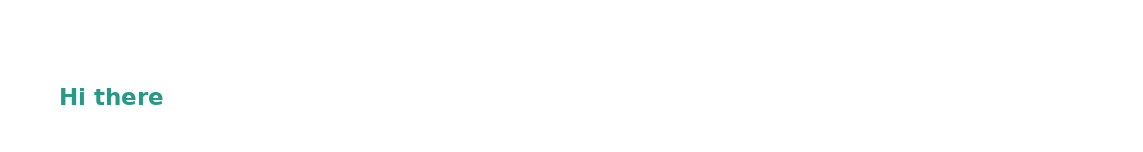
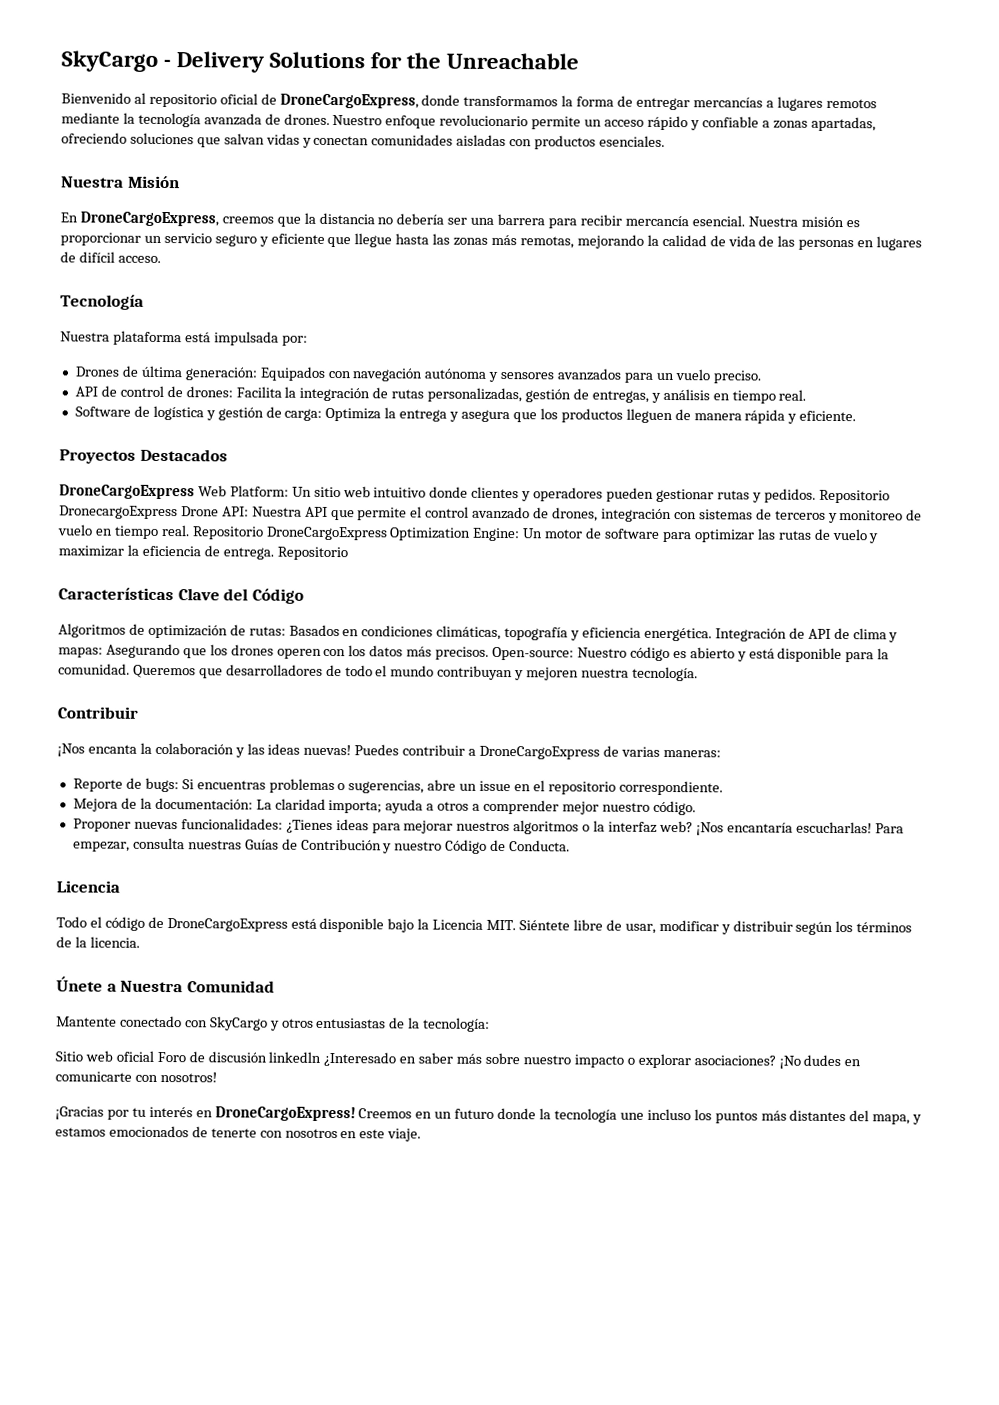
- Hi there
+ SkyCargo - Delivery Solutions for the Unreachable
+ Bienvenido al repositorio oficial de DroneCargoExpress, donde transformamos la forma de entregar mercancías a lugares remotos mediante la tecnología avanzada de drones. Nuestro enfoque revolucionario permite un acceso rápido y confiable a zonas apartadas, ofreciendo soluciones que salvan vidas y conectan comunidades aisladas con productos esenciales.
+ Nuestra Misión
+ En DroneCargoExpress, creemos que la distancia no debería ser una barrera para recibir mercancía esencial. Nuestra misión es proporcionar un servicio seguro y eficiente que llegue hasta las zonas más remotas, mejorando la calidad de vida de las personas en lugares de difícil acceso.
+ Tecnología
+ Nuestra plataforma está impulsada por:
+ Drones de última generación: Equipados con navegación autónoma y sensores avanzados para un vuelo preciso.
+ API de control de drones: Facilita la integración de rutas personalizadas, gestión de entregas, y análisis en tiempo real.
+ Software de logística y gestión de carga: Optimiza la entrega y asegura que los productos lleguen de manera rápida y eficiente.
+ Proyectos Destacados
+ DroneCargoExpress Web Platform: Un sitio web intuitivo donde clientes y operadores pueden gestionar rutas y pedidos. Repositorio DronecargoExpress Drone API: Nuestra API que permite el control avanzado de drones, integración con sistemas de terceros y monitoreo de vuelo en tiempo real. Repositorio DroneCargoExpress Optimization Engine: Un motor de software para optimizar las rutas de vuelo y maximizar la eficiencia de entrega. Repositorio
+ Características Clave del Código
+ Algoritmos de optimización de rutas: Basados en condiciones climáticas, topografía y eficiencia energética. Integración de API de clima y mapas: Asegurando que los drones operen con los datos más precisos. Open-source: Nuestro código es abierto y está disponible para la comunidad. Queremos que desarrolladores de todo el mundo contribuyan y mejoren nuestra tecnología.
+ Contribuir
+ ¡Nos encanta la colaboración y las ideas nuevas! Puedes contribuir a DroneCargoExpress de varias maneras:
+ Reporte de bugs: Si encuentras problemas o sugerencias, abre un issue en el repositorio correspondiente.
+ Mejora de la documentación: La claridad importa; ayuda a otros a comprender mejor nuestro código.
+ Proponer nuevas funcionalidades: ¿Tienes ideas para mejorar nuestros algoritmos o la interfaz web? ¡Nos encantaría escucharlas! Para empezar, consulta nuestras Guías de Contribución y nuestro Código de Conducta.
+ Licencia
+ Todo el código de DroneCargoExpress está disponible bajo la Licencia MIT. Siéntete libre de usar, modificar y distribuir según los términos de la licencia.
+ Únete a Nuestra Comunidad
+ Mantente conectado con SkyCargo y otros entusiastas de la tecnología:
+ Sitio web oficial Foro de discusión linkedln ¿Interesado en saber más sobre nuestro impacto o explorar asociaciones? ¡No dudes en comunicarte con nosotros!
+ ¡Gracias por tu interés en DroneCargoExpress! Creemos en un futuro donde la tecnología une incluso los puntos más distantes del mapa, y estamos emocionados de tenerte con nosotros en este viaje.

